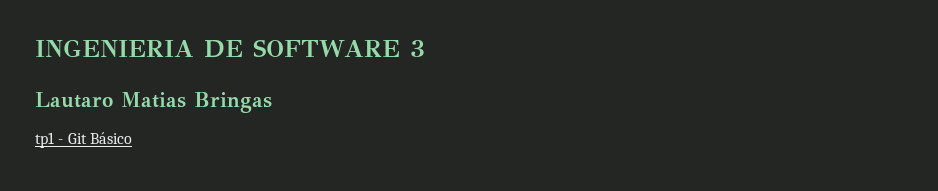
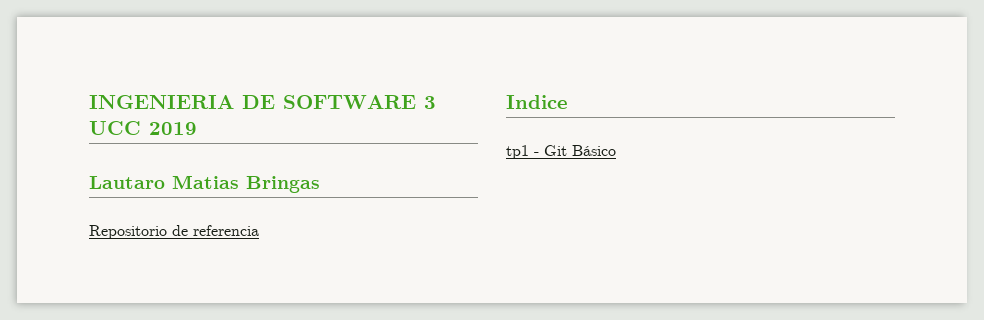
- INGENIERIA DE SOFTWARE 3
+ INGENIERIA DE SOFTWARE 3 UCC 2019
+ Repositorio de referencia
+ Indice

